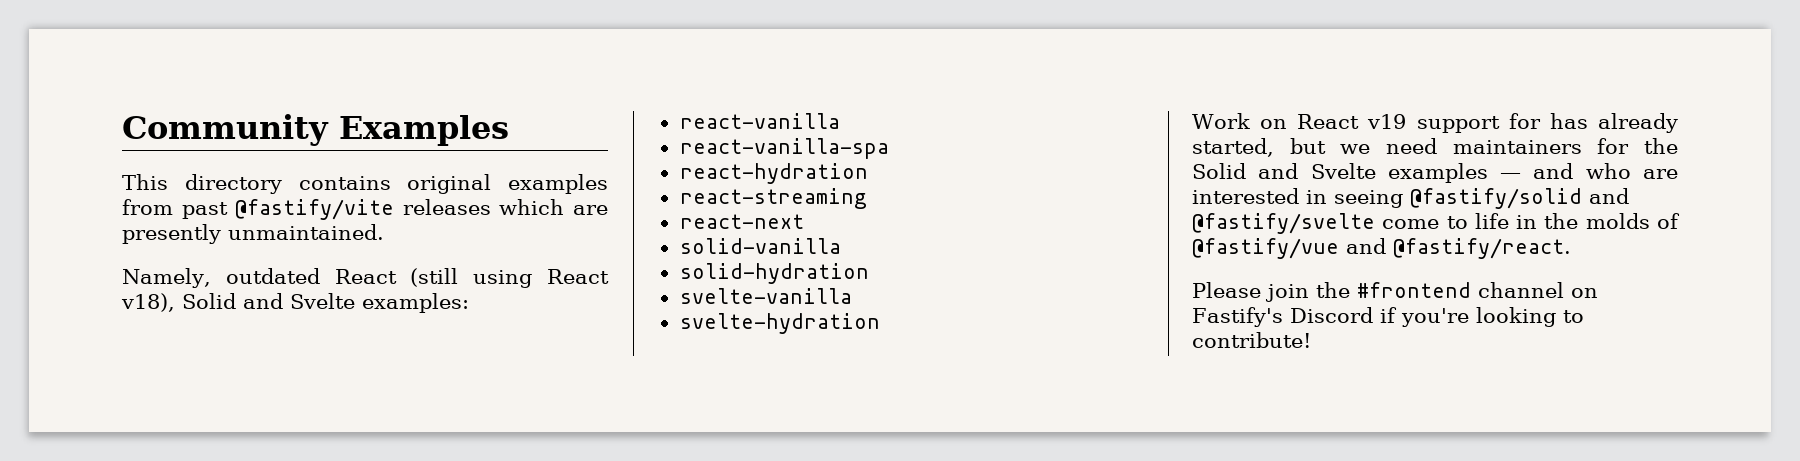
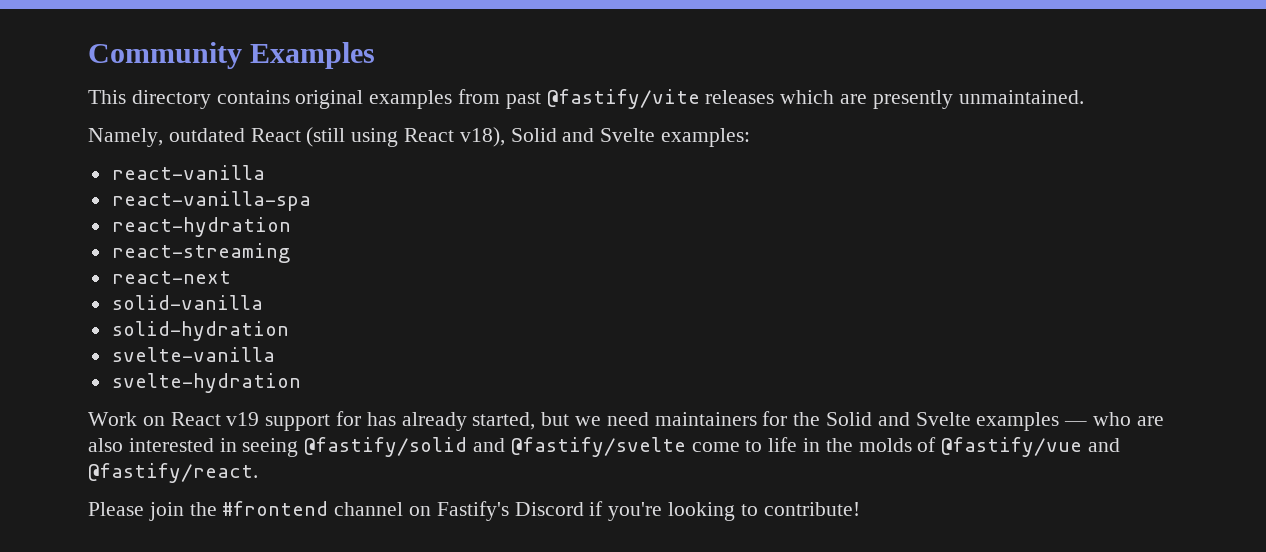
- Work on React v19 support for has already started, but we need maintainers for the Solid and Svelte examples — and who are interested in seeing @fastify/solid and @fastify/svelte come to life in the molds of @fastify/vue and @fastify/react.
+ Work on React v19 support for has already started, but we need maintainers for the Solid and Svelte examples — who are also interested in seeing @fastify/solid and @fastify/svelte come to life in the molds of @fastify/vue and @fastify/react.

